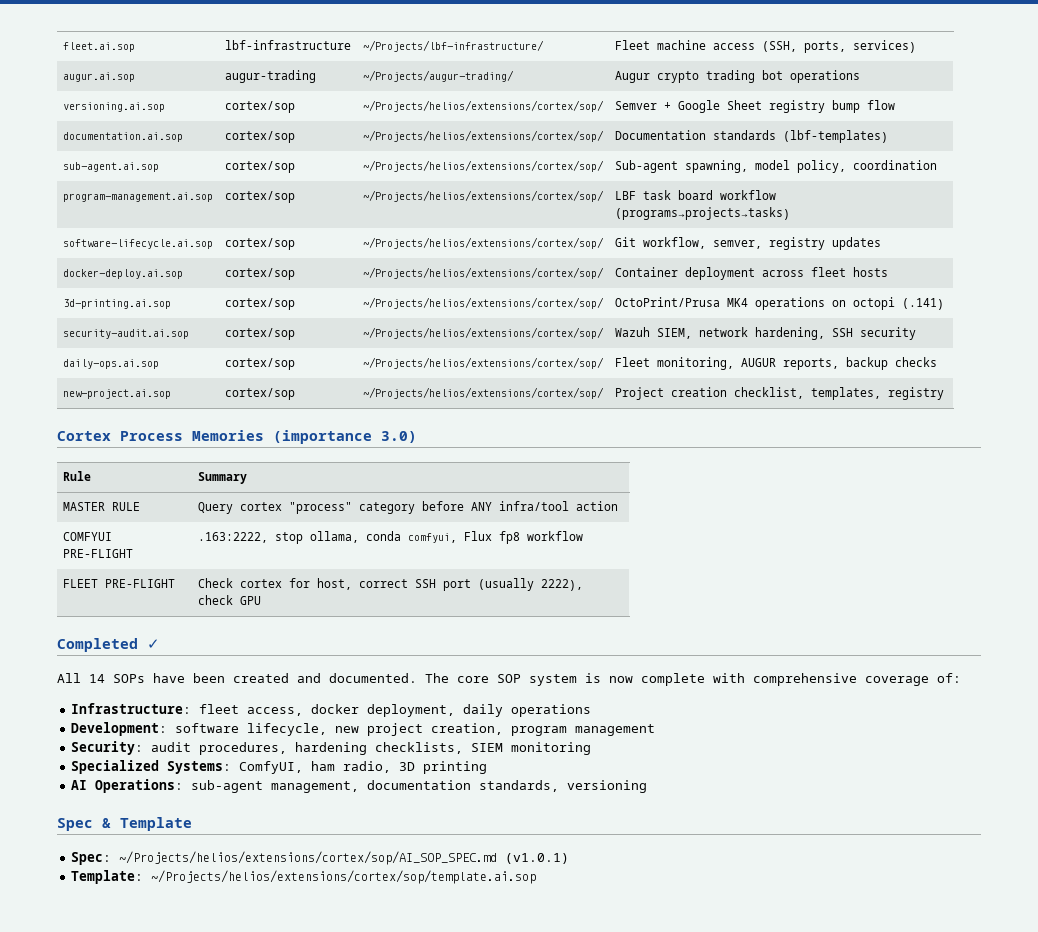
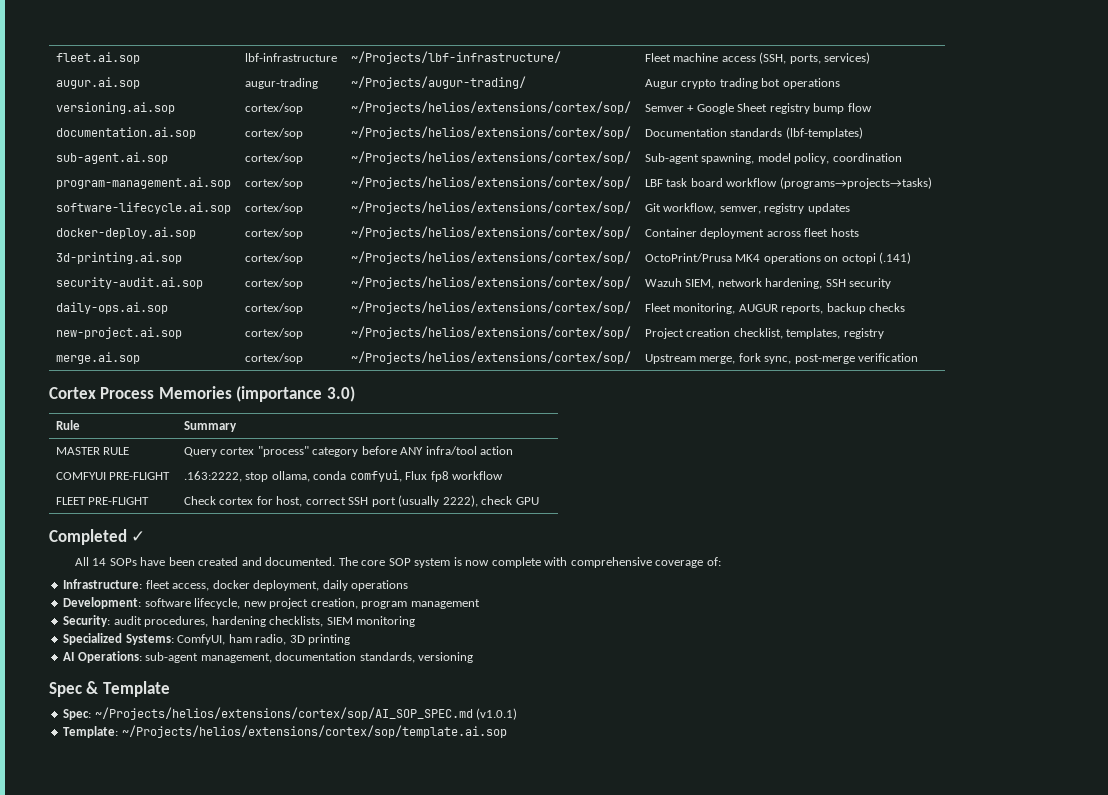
+ merge.ai.sop | cortex/sop | ~/Projects/helios/extensions/cortex/sop/ | Upstream merge, fork sync, post-merge verification

